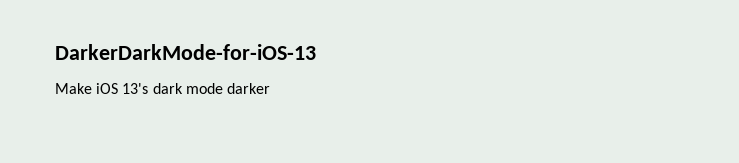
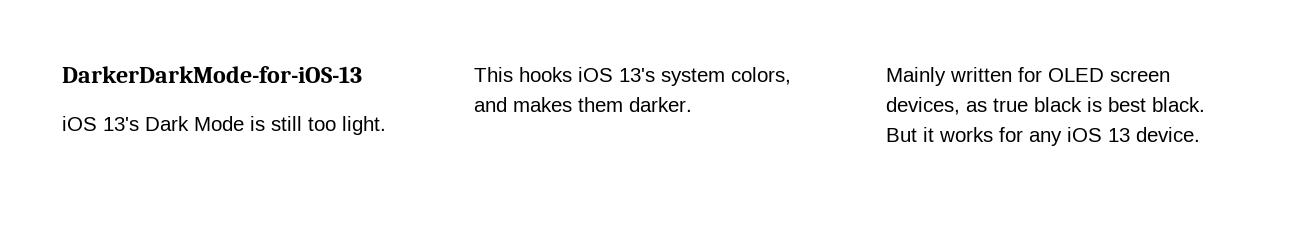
- Make iOS 13's dark mode darker
+ iOS 13's Dark Mode is still too light. This hooks iOS 13's system colors, and makes them darker.
+ Mainly written for OLED screen devices, as true black is best black. But it works for any iOS 13 device.

